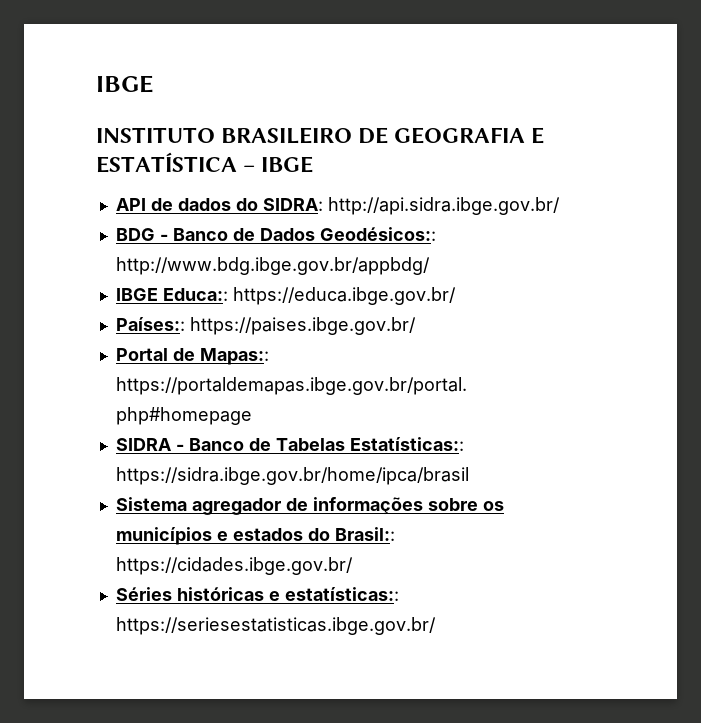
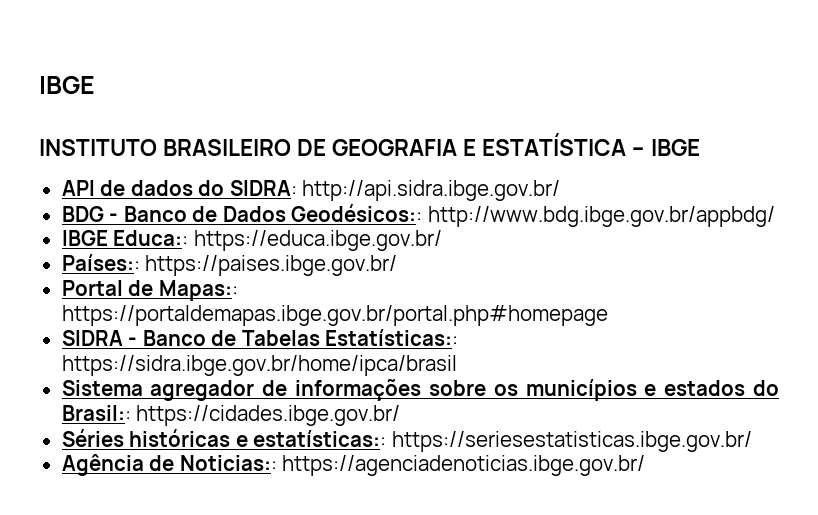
+ Agência de Noticias:: https://agenciadenoticias.ibge.gov.br/

